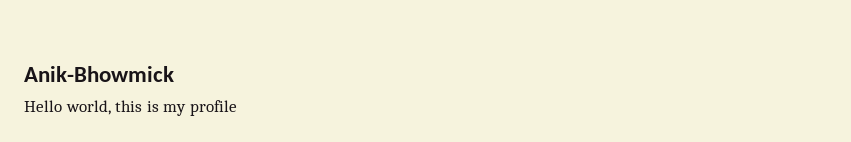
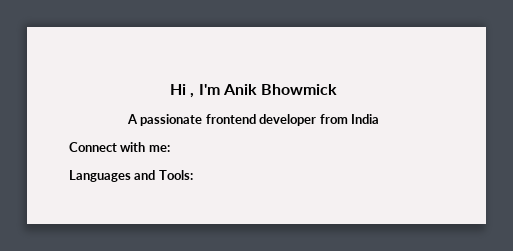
- Anik-Bhowmick
- Hello world, this is my profile
+ Hi , I'm Anik Bhowmick
+ A passionate frontend developer from India
+ Connect with me:
+ Languages and Tools:

